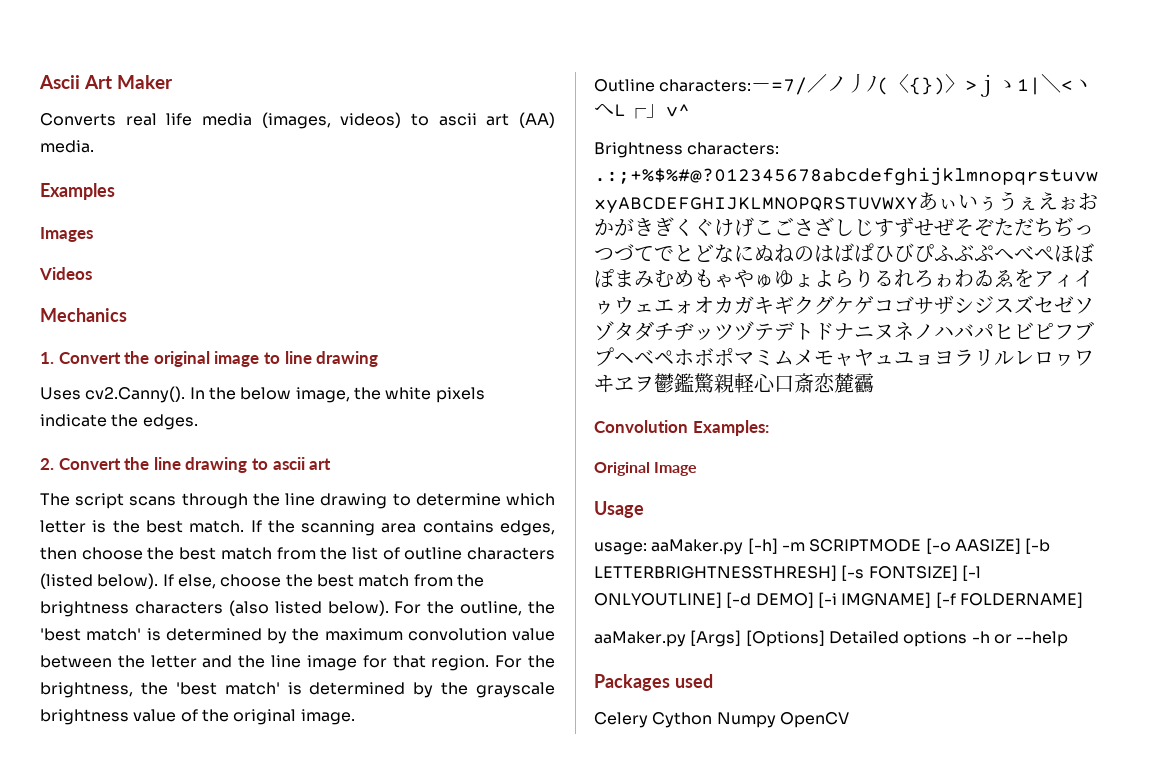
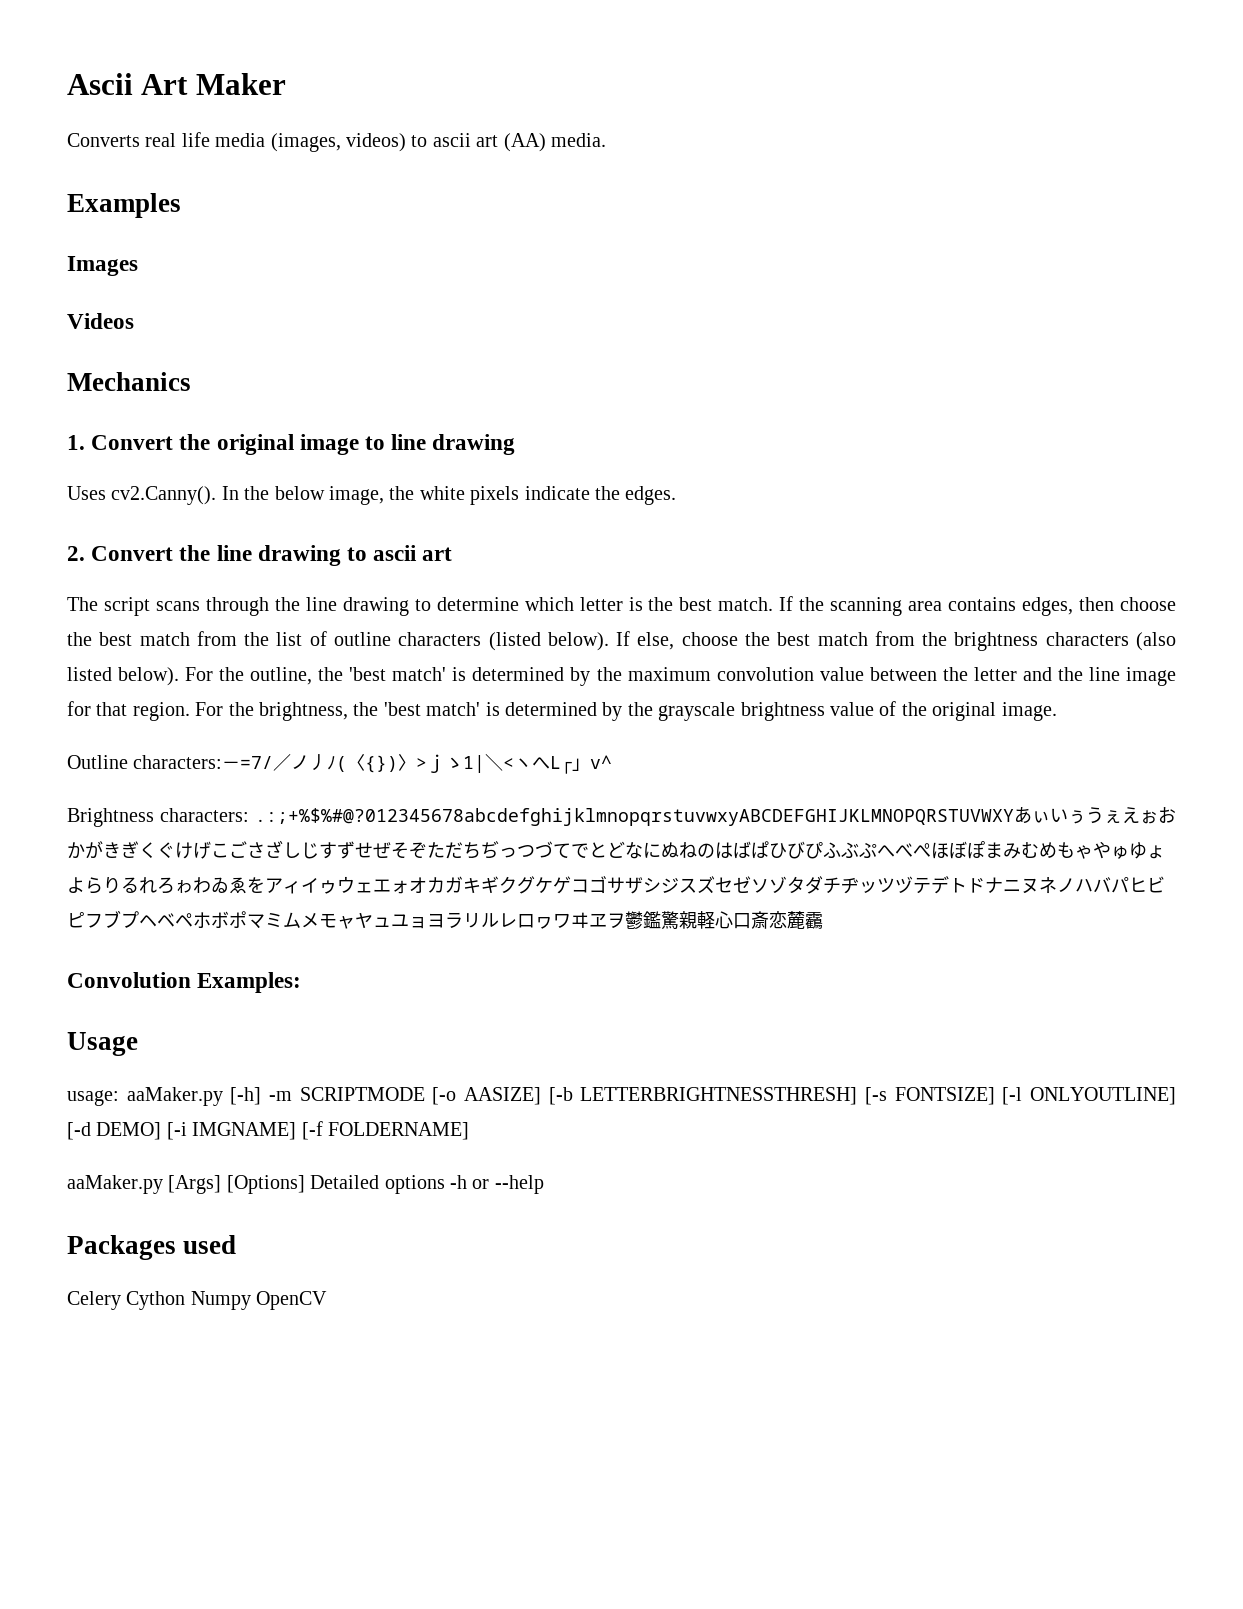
- Original Image

